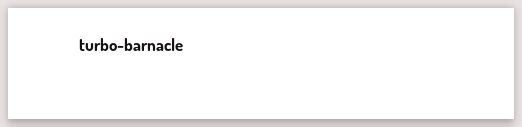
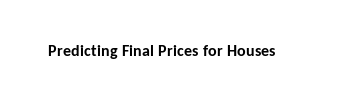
- turbo-barnacle
+ Predicting Final Prices for Houses

